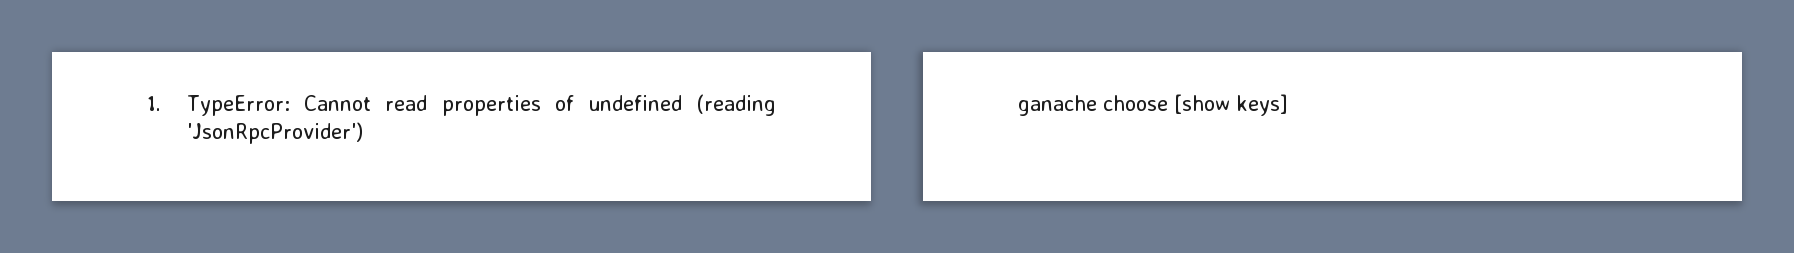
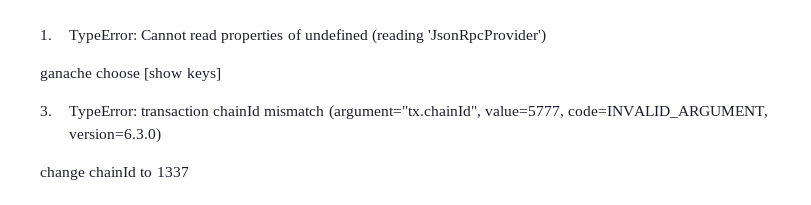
+ 3. TypeError: transaction chainId mismatch (argument="tx.chainId", value=5777, code=INVALID_ARGUMENT, version=6.3.0)
+ change chainId to 1337

